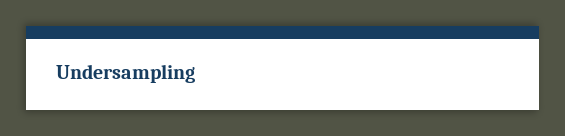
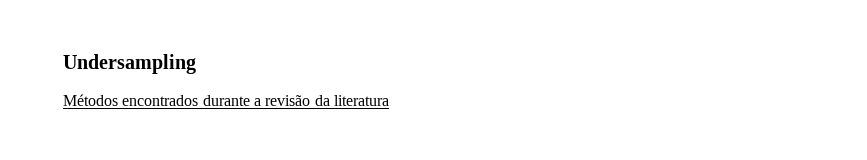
+ Métodos encontrados durante a revisão da literatura

